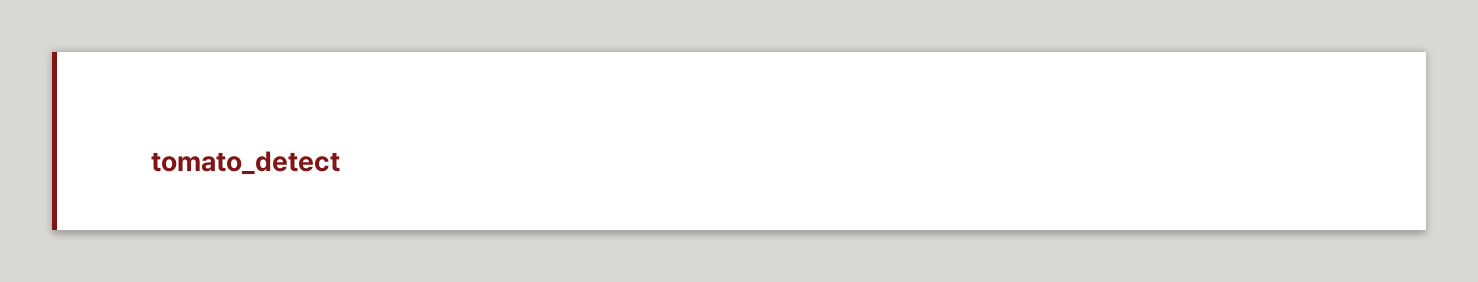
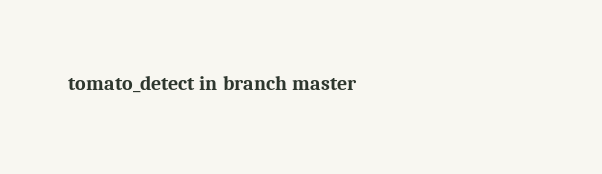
- tomato_detect
+ tomato_detect in branch master

